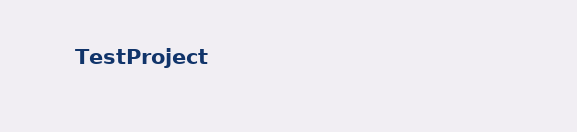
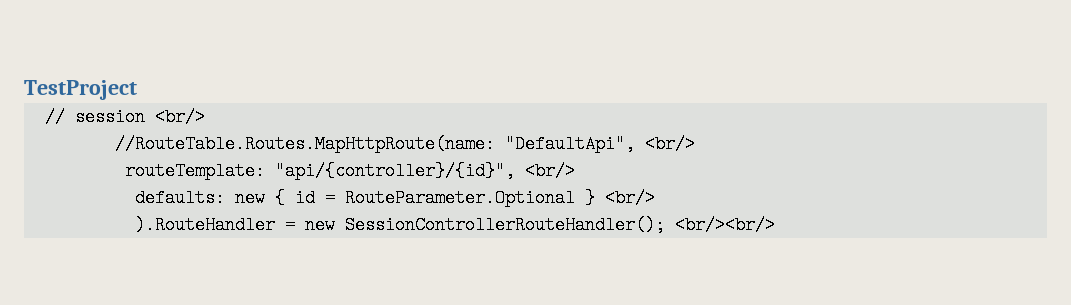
+ // session <br/>
+ //RouteTable.Routes.MapHttpRoute(name: "DefaultApi", <br/>
+ routeTemplate: "api/{controller}/{id}", <br/>
+ defaults: new { id = RouteParameter.Optional } <br/>
+ ).RouteHandler = new SessionControllerRouteHandler(); <br/><br/>

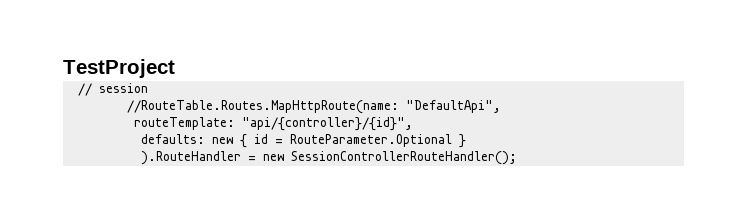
- // session <br/>
+ // session
- //RouteTable.Routes.MapHttpRoute(name: "DefaultApi", <br/>
+ //RouteTable.Routes.MapHttpRoute(name: "DefaultApi",
- routeTemplate: "api/{controller}/{id}", <br/>
+ routeTemplate: "api/{controller}/{id}",
- defaults: new { id = RouteParameter.Optional } <br/>
+ defaults: new { id = RouteParameter.Optional }
- ).RouteHandler = new SessionControllerRouteHandler(); <br/><br/>
+ ).RouteHandler = new SessionControllerRouteHandler();

